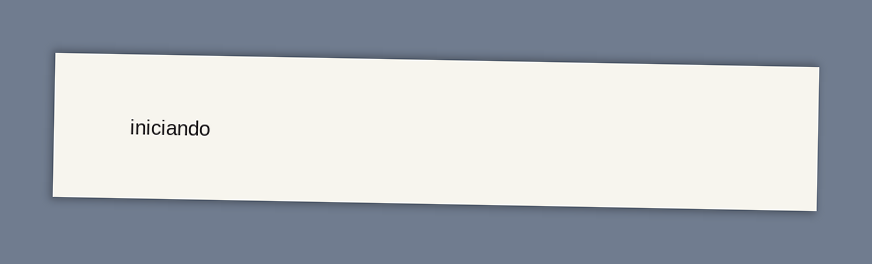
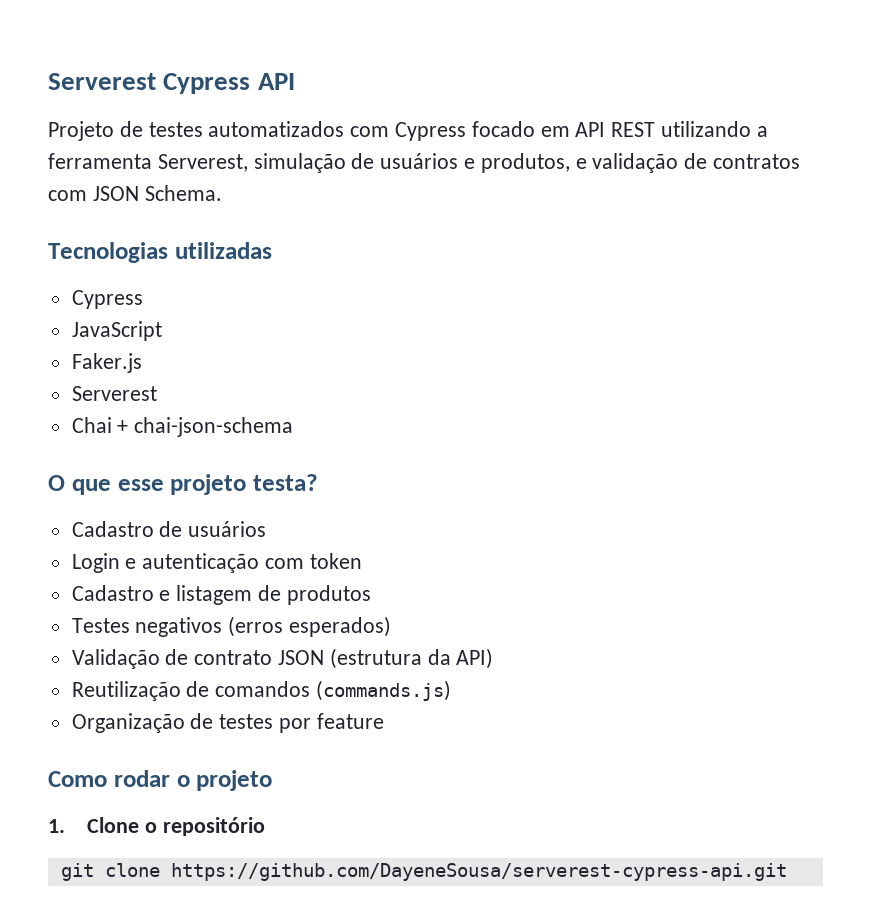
- iniciando
+ Serverest Cypress API
+ Projeto de testes automatizados com Cypress focado em API REST utilizando a ferramenta Serverest, simulação de usuários e produtos, e validação de contratos com JSON Schema.
+ Tecnologias utilizadas
+ Cypress
+ JavaScript
+ Faker.js
+ Serverest
+ Chai + chai-json-schema
+ O que esse projeto testa?
+ Cadastro de usuários
+ Login e autenticação com token
+ Cadastro e listagem de produtos
+ Testes negativos (erros esperados)
+ Validação de contrato JSON (estrutura da API)
+ Reutilização de comandos (commands.js)
+ Organização de testes por feature
+ Como rodar o projeto
+ 1. Clone o repositório
+ git clone https://github.com/DayeneSousa/serverest-cypress-api.git

